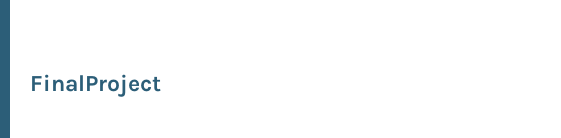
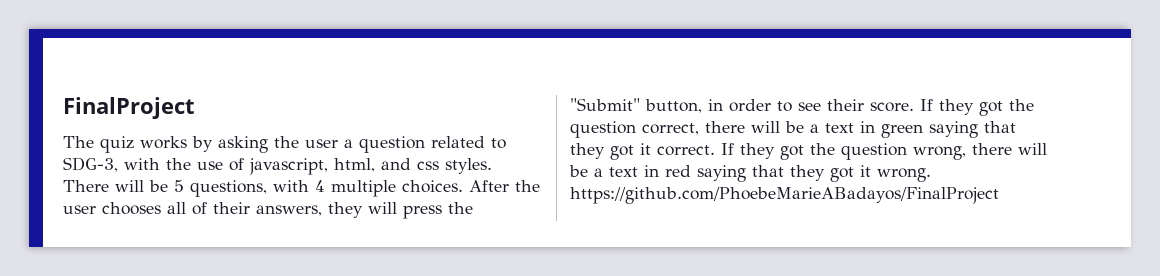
+ The quiz works by asking the user a question related to SDG-3, with the use of javascript, html, and css styles. There will be 5 questions, with 4 multiple choices. After the user chooses all of their answers, they will press the "Submit" button, in order to see their score. If they got the question correct, there will be a text in green saying that they got it correct. If they got the question wrong, there will be a text in red saying that they got it wrong. https://github.com/PhoebeMarieABadayos/FinalProject

